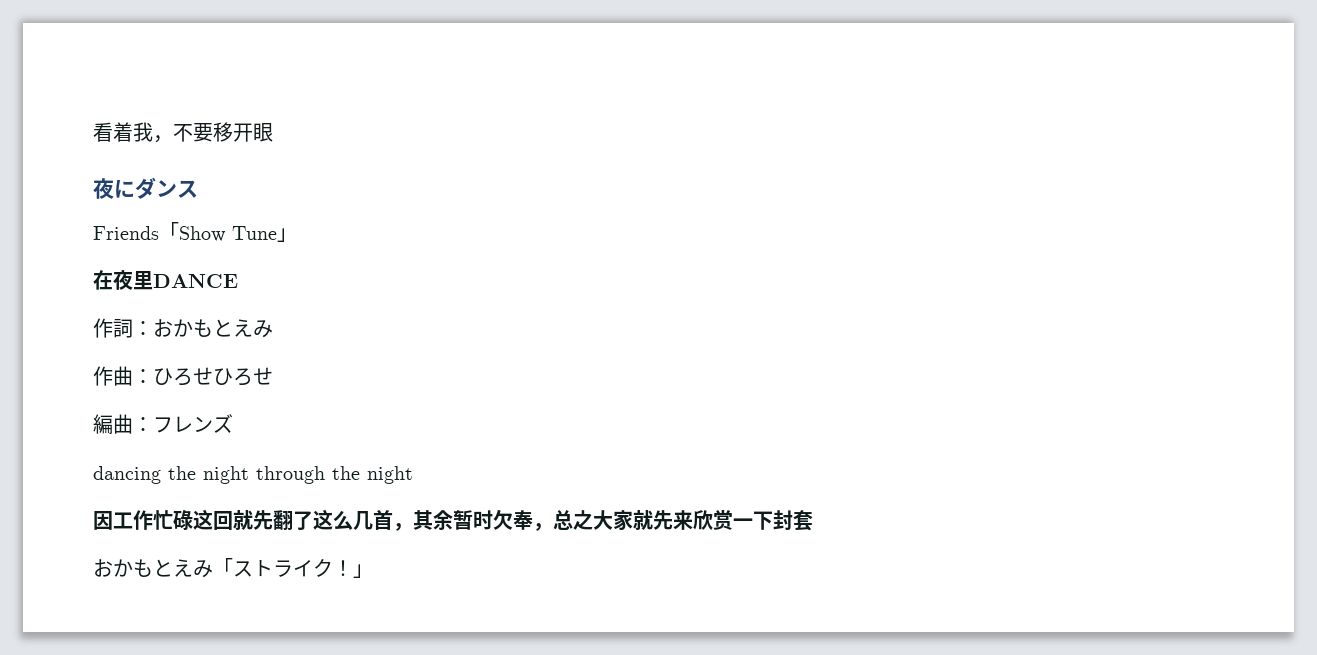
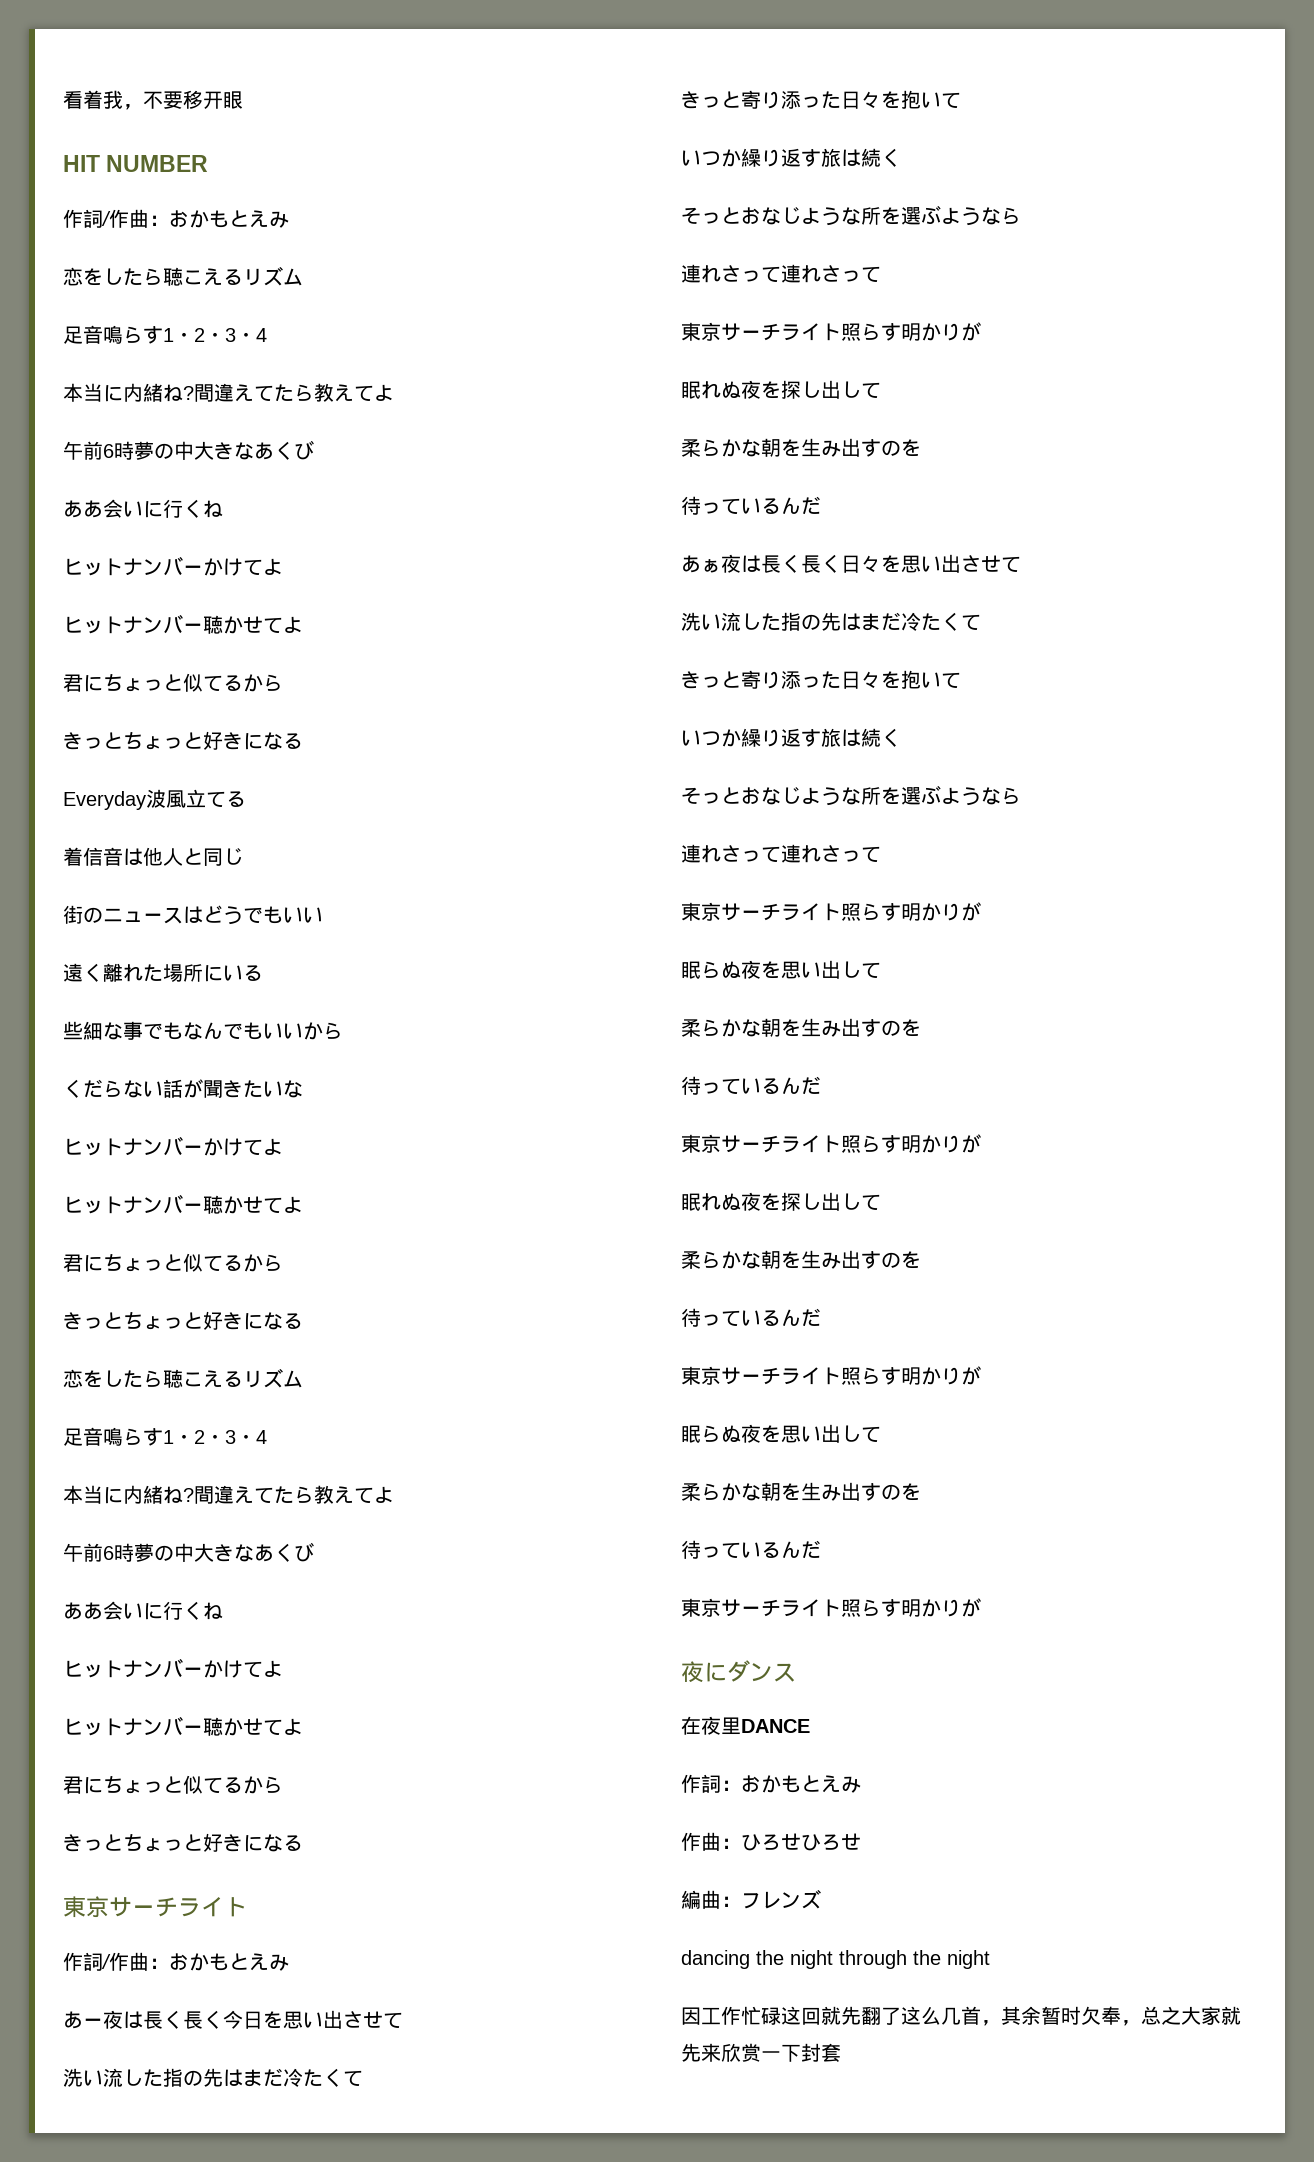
+ HIT NUMBER
+ 作詞/作曲：おかもとえみ
+ 恋をしたら聴こえるリズム
+ 足音鳴らす1・2・3・4
+ 本当に内緒ね?間違えてたら教えてよ
+ 午前6時夢の中大きなあくび
+ ああ会いに行くね
+ ヒットナンバーかけてよ
+ ヒットナンバー聴かせてよ
+ 君にちょっと似てるから
+ きっとちょっと好きになる
+ Everyday波風立てる
+ 着信音は他人と同じ
+ 街のニュースはどうでもいい
+ 遠く離れた場所にいる
+ 些細な事でもなんでもいいから
+ くだらない話が聞きたいな
+ ヒットナンバーかけてよ
+ ヒットナンバー聴かせてよ
+ 君にちょっと似てるから
+ きっとちょっと好きになる
+ 恋をしたら聴こえるリズム
+ 足音鳴らす1・2・3・4
+ 本当に内緒ね?間違えてたら教えてよ
+ 午前6時夢の中大きなあくび
+ ああ会いに行くね
+ ヒットナンバーかけてよ
+ ヒットナンバー聴かせてよ
+ 君にちょっと似てるから
+ きっとちょっと好きになる
+ 東京サーチライト
+ 作詞/作曲：おかもとえみ
+ あー夜は長く長く今日を思い出させて
+ 洗い流した指の先はまだ冷たくて
+ きっと寄り添った日々を抱いて
+ いつか繰り返す旅は続く
+ そっとおなじような所を選ぶようなら
+ 連れさって連れさって
+ 東京サーチライト照らす明かりが
+ 眠れぬ夜を探し出して
+ 柔らかな朝を生み出すのを
+ 待っているんだ
+ あぁ夜は長く長く日々を思い出させて
+ 洗い流した指の先はまだ冷たくて
+ きっと寄り添った日々を抱いて
+ いつか繰り返す旅は続く
+ そっとおなじような所を選ぶようなら
+ 連れさって連れさって
+ 東京サーチライト照らす明かりが
+ 眠らぬ夜を思い出して
+ 柔らかな朝を生み出すのを
+ 待っているんだ
+ 東京サーチライト照らす明かりが
+ 眠れぬ夜を探し出して
+ 柔らかな朝を生み出すのを
+ 待っているんだ
+ 東京サーチライト照らす明かりが
+ 眠らぬ夜を思い出して
+ 柔らかな朝を生み出すのを
+ 待っているんだ
+ 東京サーチライト照らす明かりが
- Friends「Show Tune」
- おかもとえみ「ストライク！」

